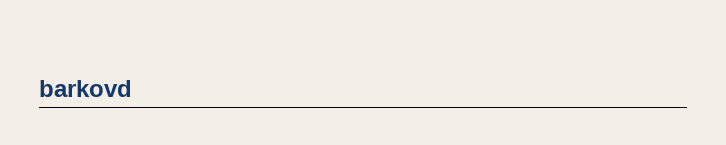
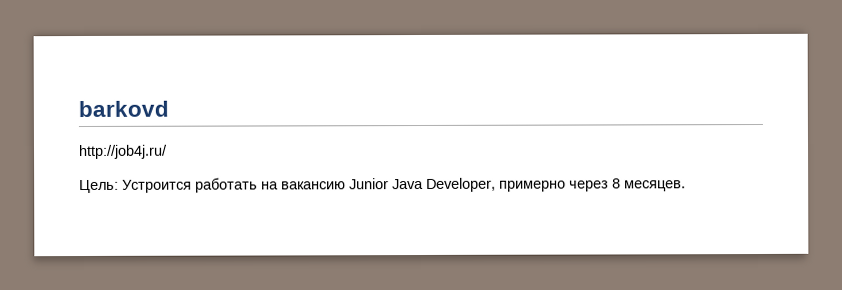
+ http://job4j.ru/
+ Цель: Устроится работать на вакансию Junior Java Developer, примерно через 8 месяцев.

